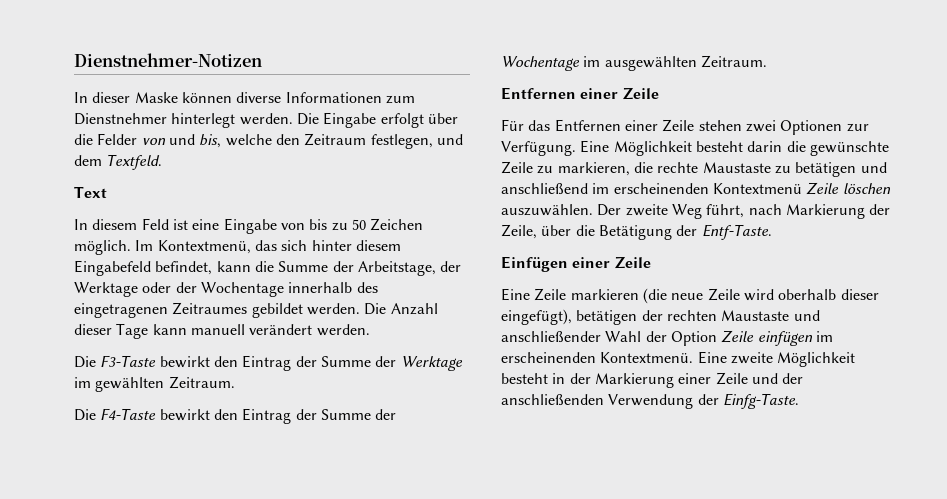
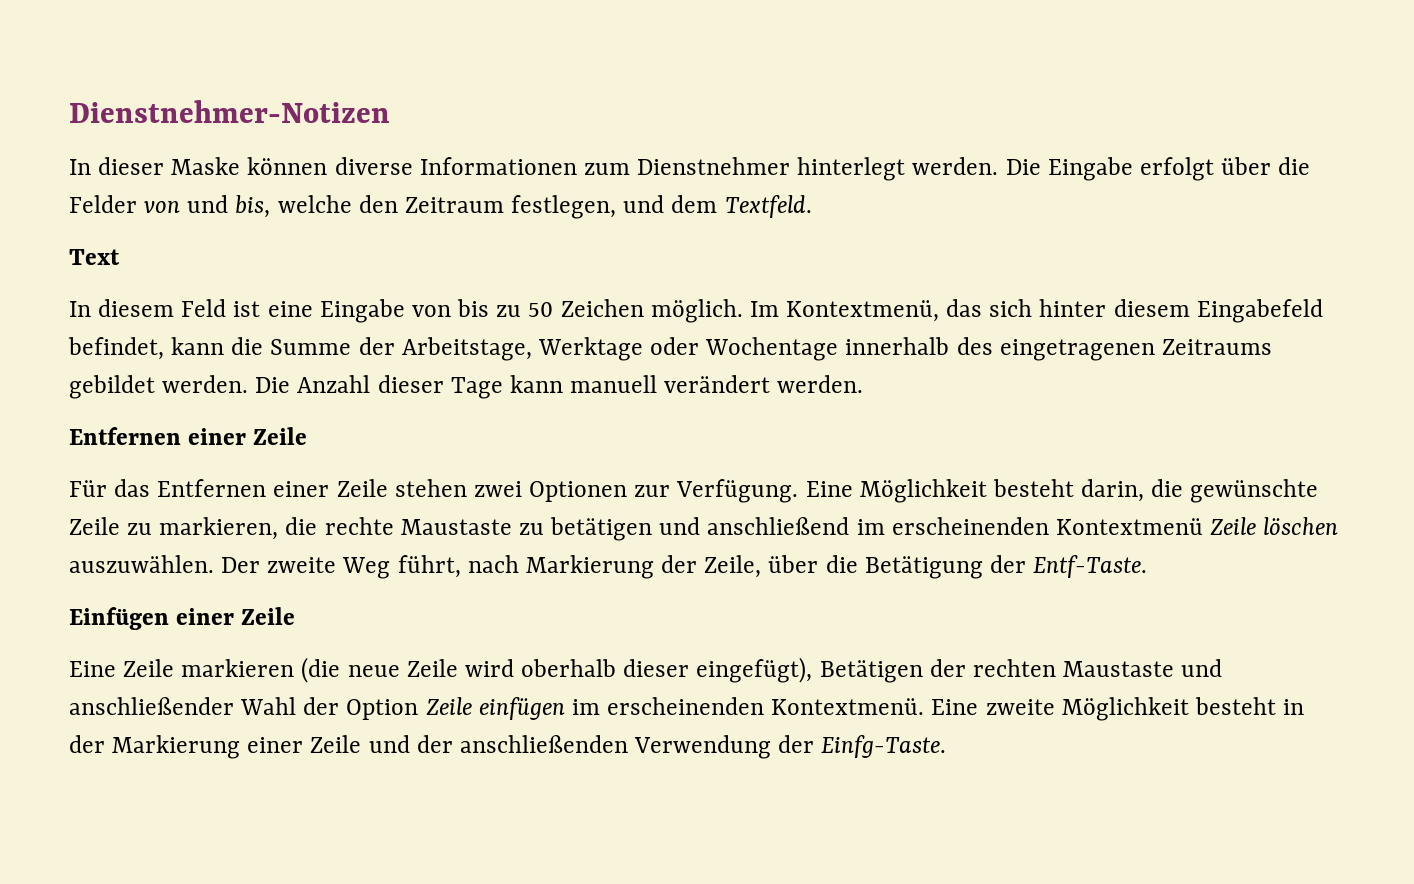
- Im Kontextmenü, das sich hinter diesem Eingabefeld befindet, kann die Summe der Arbeitstage, der Werktage oder der Wochentage innerhalb des eingetragenen Zeitraumes gebildet werden.
+ Im Kontextmenü, das sich hinter diesem Eingabefeld befindet, kann die Summe der Arbeitstage, Werktage oder Wochentage innerhalb des eingetragenen Zeitraums gebildet werden.
- Die F3-Taste bewirkt den Eintrag der Summe der Werktage im gewählten Zeitraum.
- Die F4-Taste bewirkt den Eintrag der Summe der Wochentage im ausgewählten Zeitraum.
- Eine Möglichkeit besteht darin die gewünschte Zeile zu markieren, die rechte Maustaste zu betätigen und anschließend im erscheinenden Kontextmenü Zeile löschen auszuwählen.
+ Eine Möglichkeit besteht darin, die gewünschte Zeile zu markieren, die rechte Maustaste zu betätigen und anschließend im erscheinenden Kontextmenü Zeile löschen auszuwählen.
- Eine Zeile markieren (die neue Zeile wird oberhalb dieser eingefügt), betätigen der rechten Maustaste und anschließender Wahl der Option Zeile einfügen im erscheinenden Kontextmenü.
+ Eine Zeile markieren (die neue Zeile wird oberhalb dieser eingefügt), Betätigen der rechten Maustaste und anschließender Wahl der Option Zeile einfügen im erscheinenden Kontextmenü.

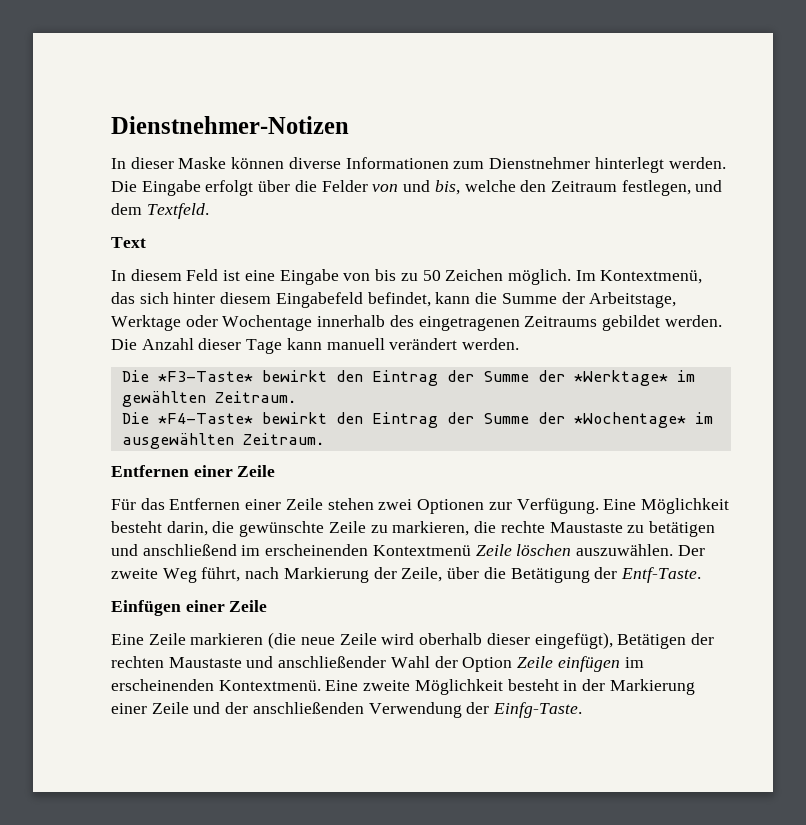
+ Die *F3-Taste* bewirkt den Eintrag der Summe der *Werktage* im gewählten Zeitraum.
+ Die *F4-Taste* bewirkt den Eintrag der Summe der *Wochentage* im ausgewählten Zeitraum.

